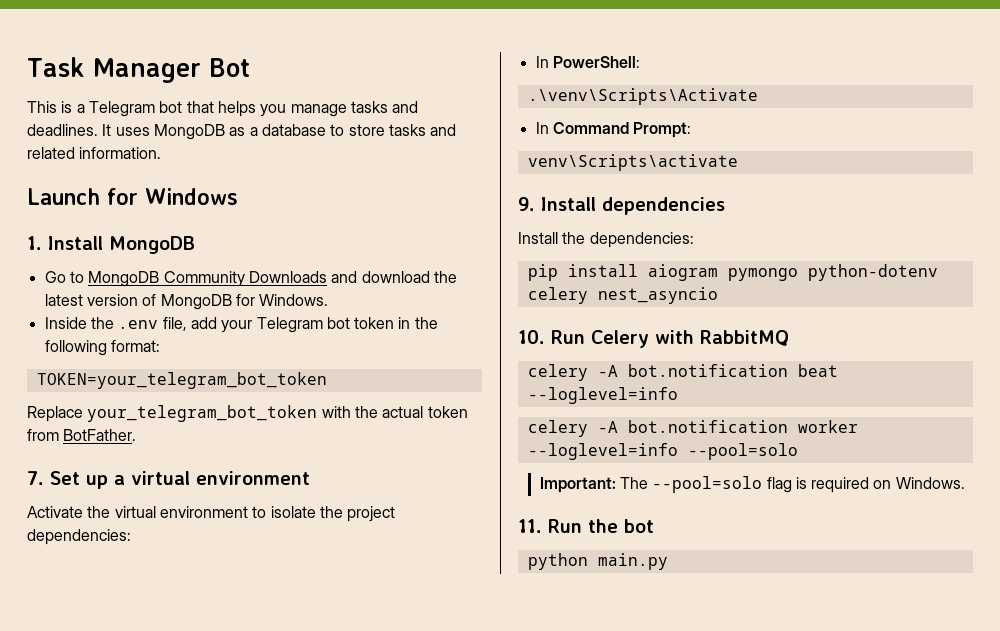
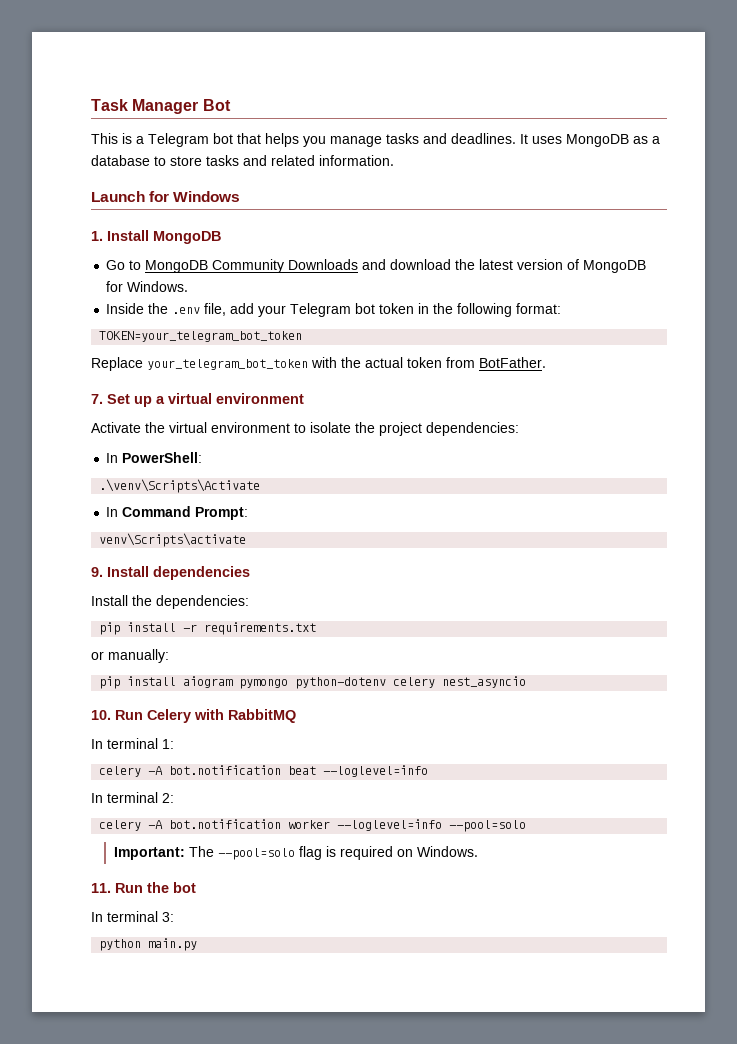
+ pip install -r requirements.txt
+ or manually:
+ In terminal 1:
+ In terminal 2:
+ In terminal 3:

